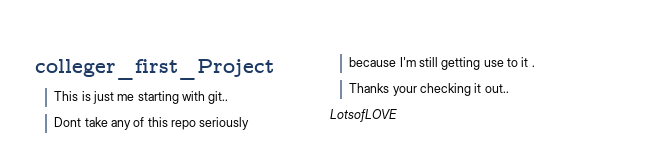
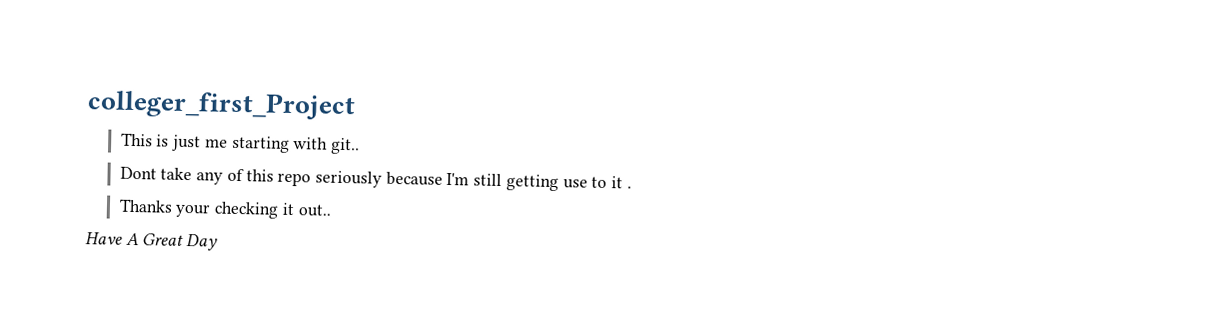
- LotsofLOVE
+ Have A Great Day

